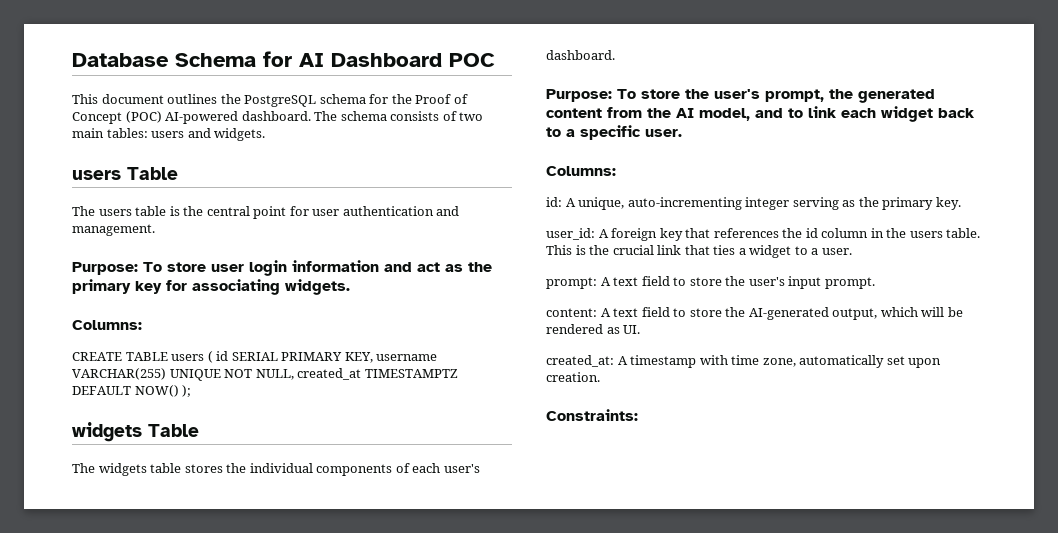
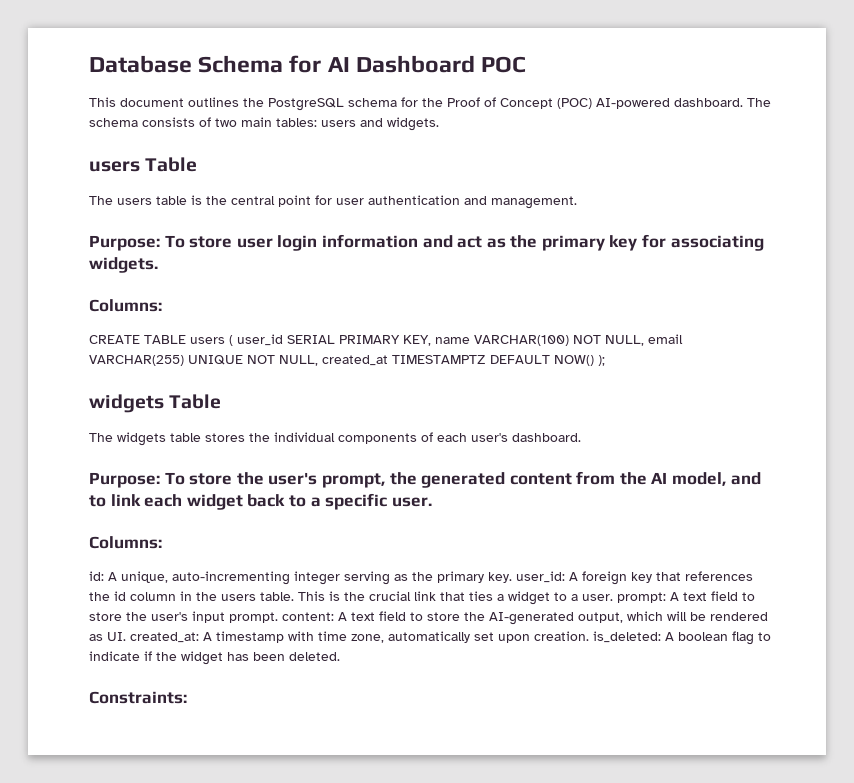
- CREATE TABLE users ( id SERIAL PRIMARY KEY, username VARCHAR(255) UNIQUE NOT NULL, created_at TIMESTAMPTZ DEFAULT NOW() );
+ CREATE TABLE users ( user_id SERIAL PRIMARY KEY, name VARCHAR(100) NOT NULL, email VARCHAR(255) UNIQUE NOT NULL, created_at TIMESTAMPTZ DEFAULT NOW() );
- id: A unique, auto-incrementing integer serving as the primary key.
- user_id: A foreign key that references the id column in the users table.
+ id: A unique, auto-incrementing integer serving as the primary key. user_id: A foreign key that references the id column in the users table.
- This is the crucial link that ties a widget to a user.
- prompt: A text field to store the user's input prompt.
- content: A text field to store the AI-generated output, which will be rendered as UI.
- created_at: A timestamp with time zone, automatically set upon creation.
+ This is the crucial link that ties a widget to a user. prompt: A text field to store the user's input prompt. content: A text field to store the AI-generated output, which will be rendered as UI. created_at: A timestamp with time zone, automatically set upon creation. is_deleted: A boolean flag to indicate if the widget has been deleted.

